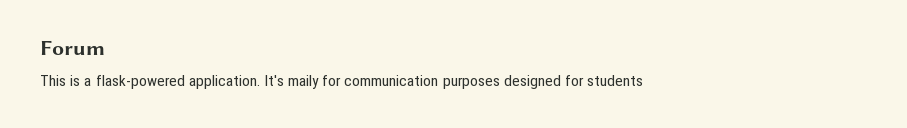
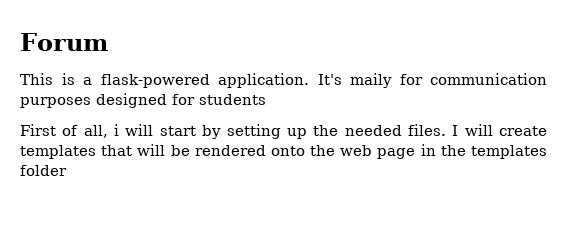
+ First of all, i will start by setting up the needed files. I will create templates that will be rendered onto the web page in the templates folder

